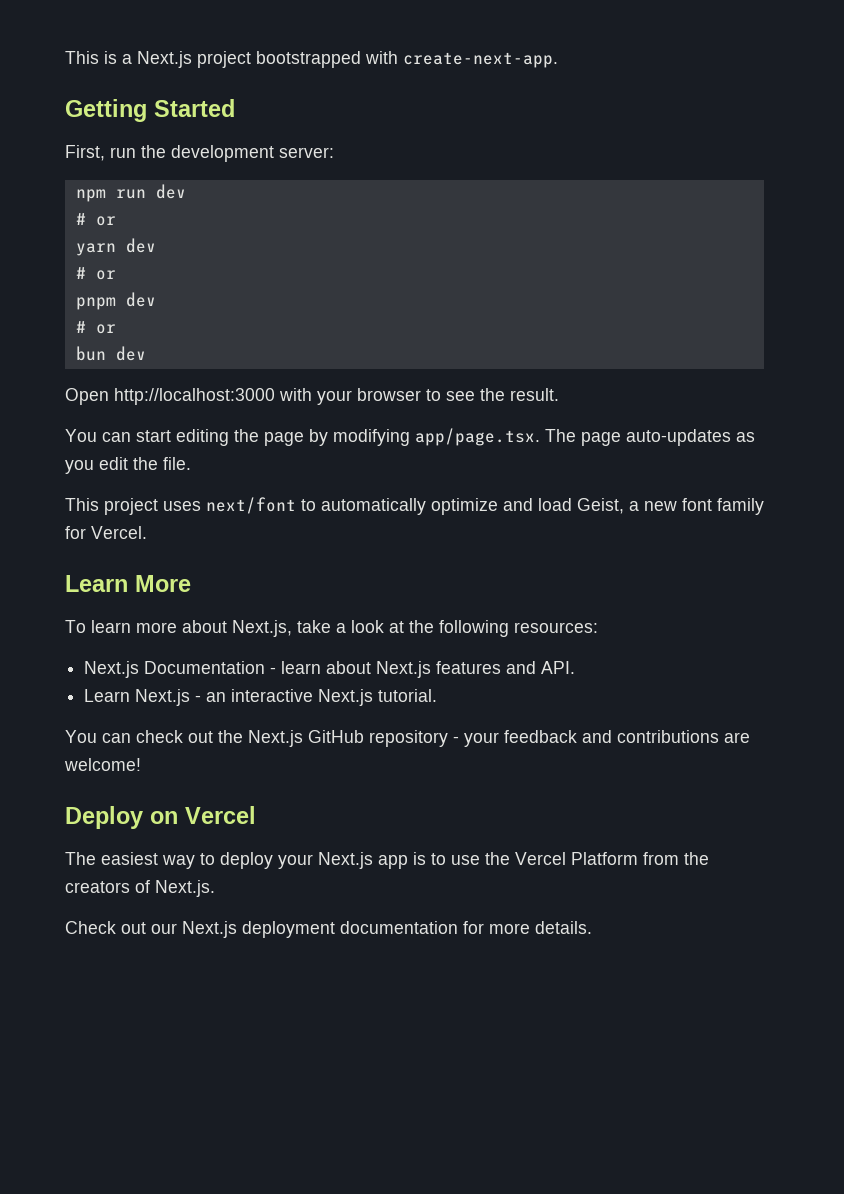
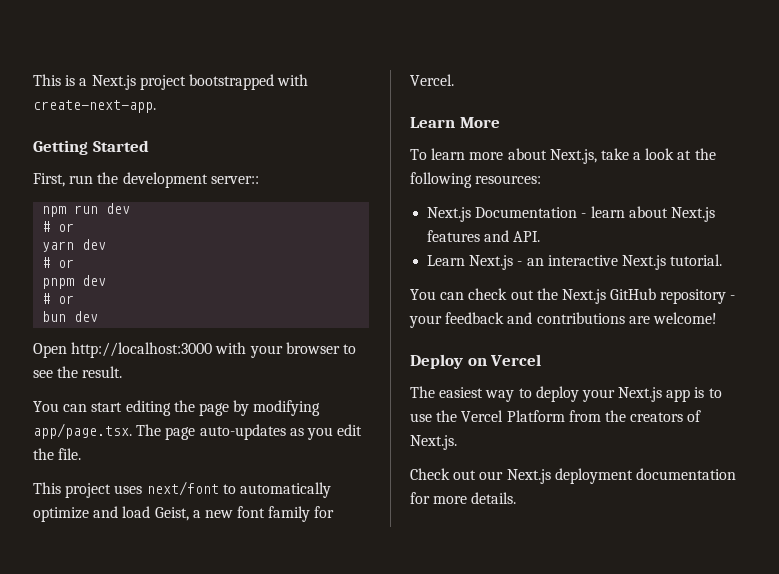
- First, run the development server:
+ First, run the development server::

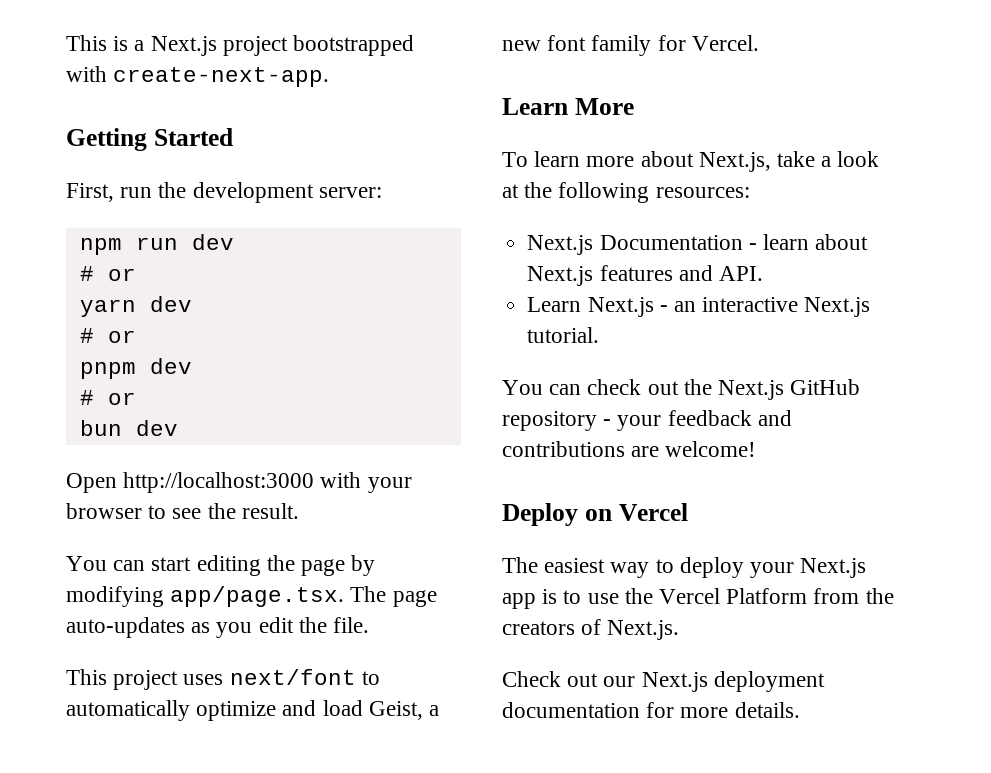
- First, run the development server::
+ First, run the development server:

